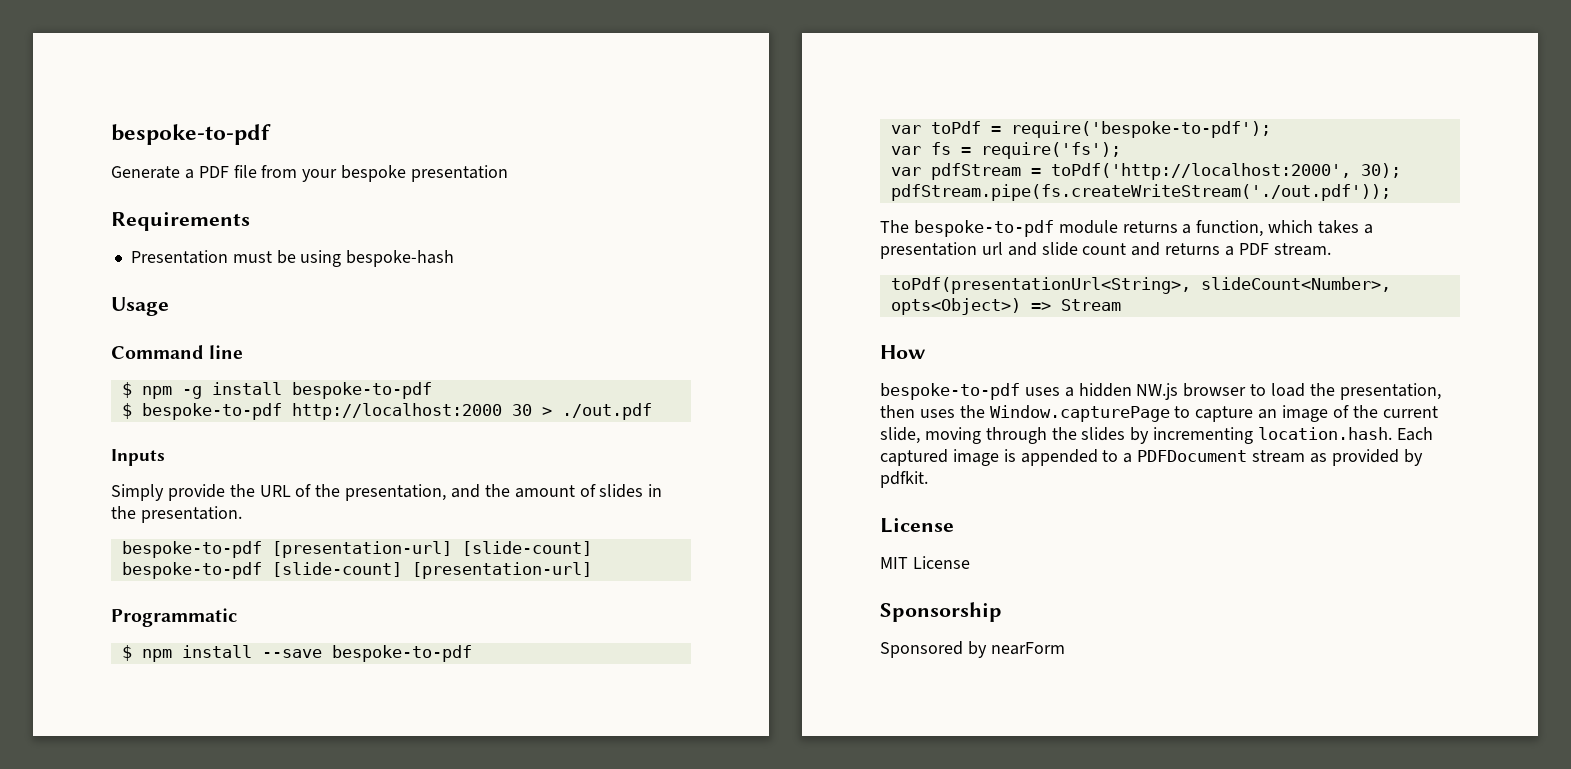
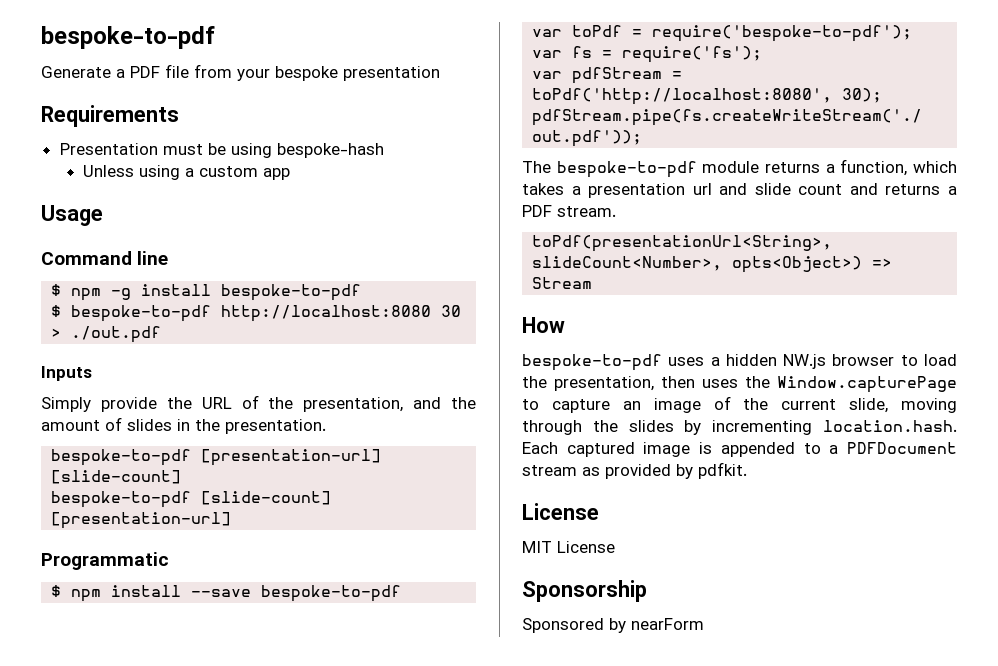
+ Unless using a custom app
- $ bespoke-to-pdf http://localhost:2000 30 > ./out.pdf
+ $ bespoke-to-pdf http://localhost:8080 30 > ./out.pdf
- var pdfStream = toPdf('http://localhost:2000', 30);
+ var pdfStream = toPdf('http://localhost:8080', 30);

